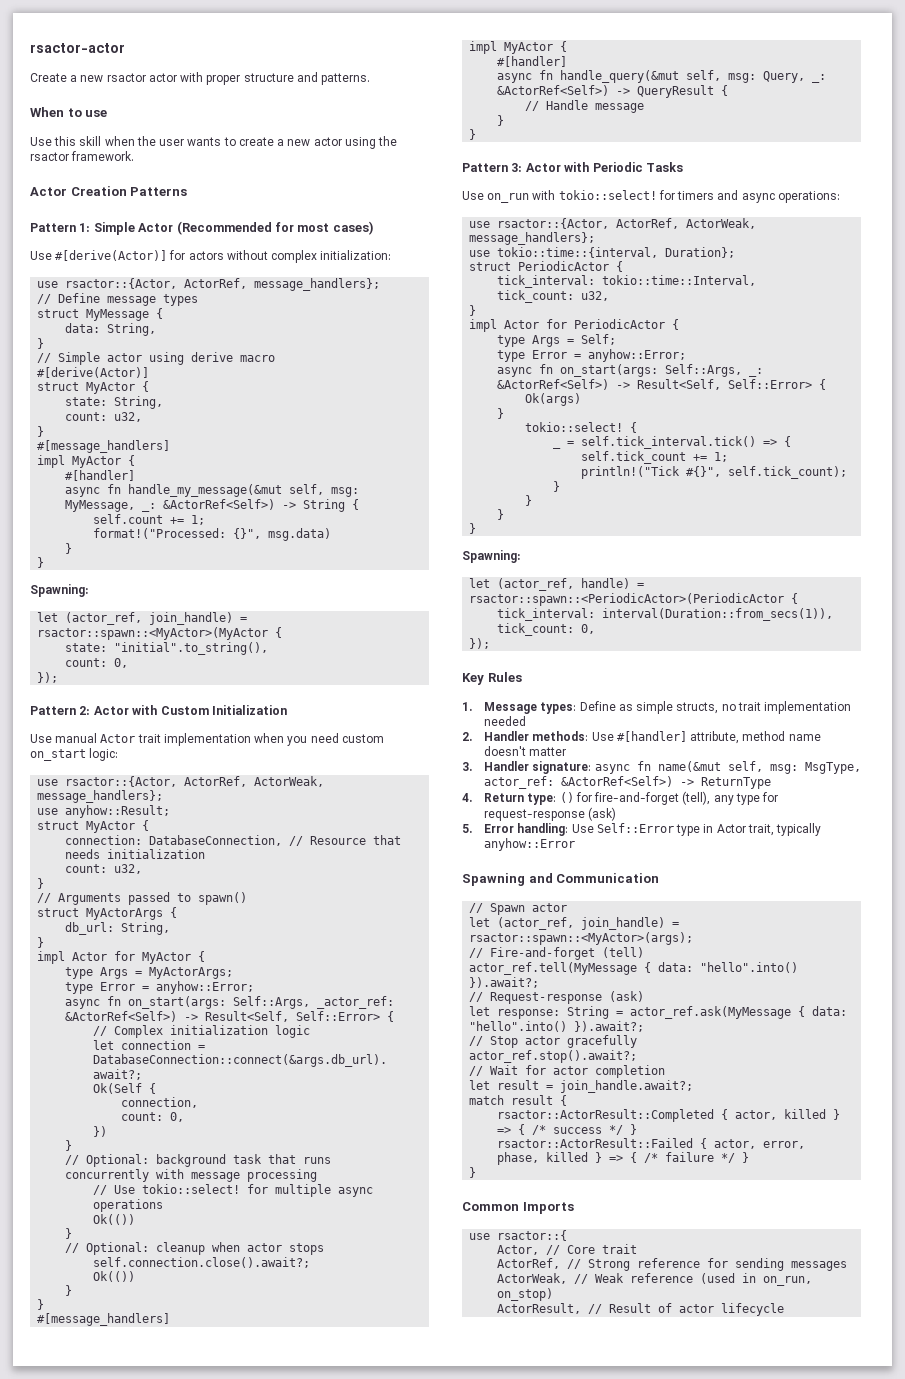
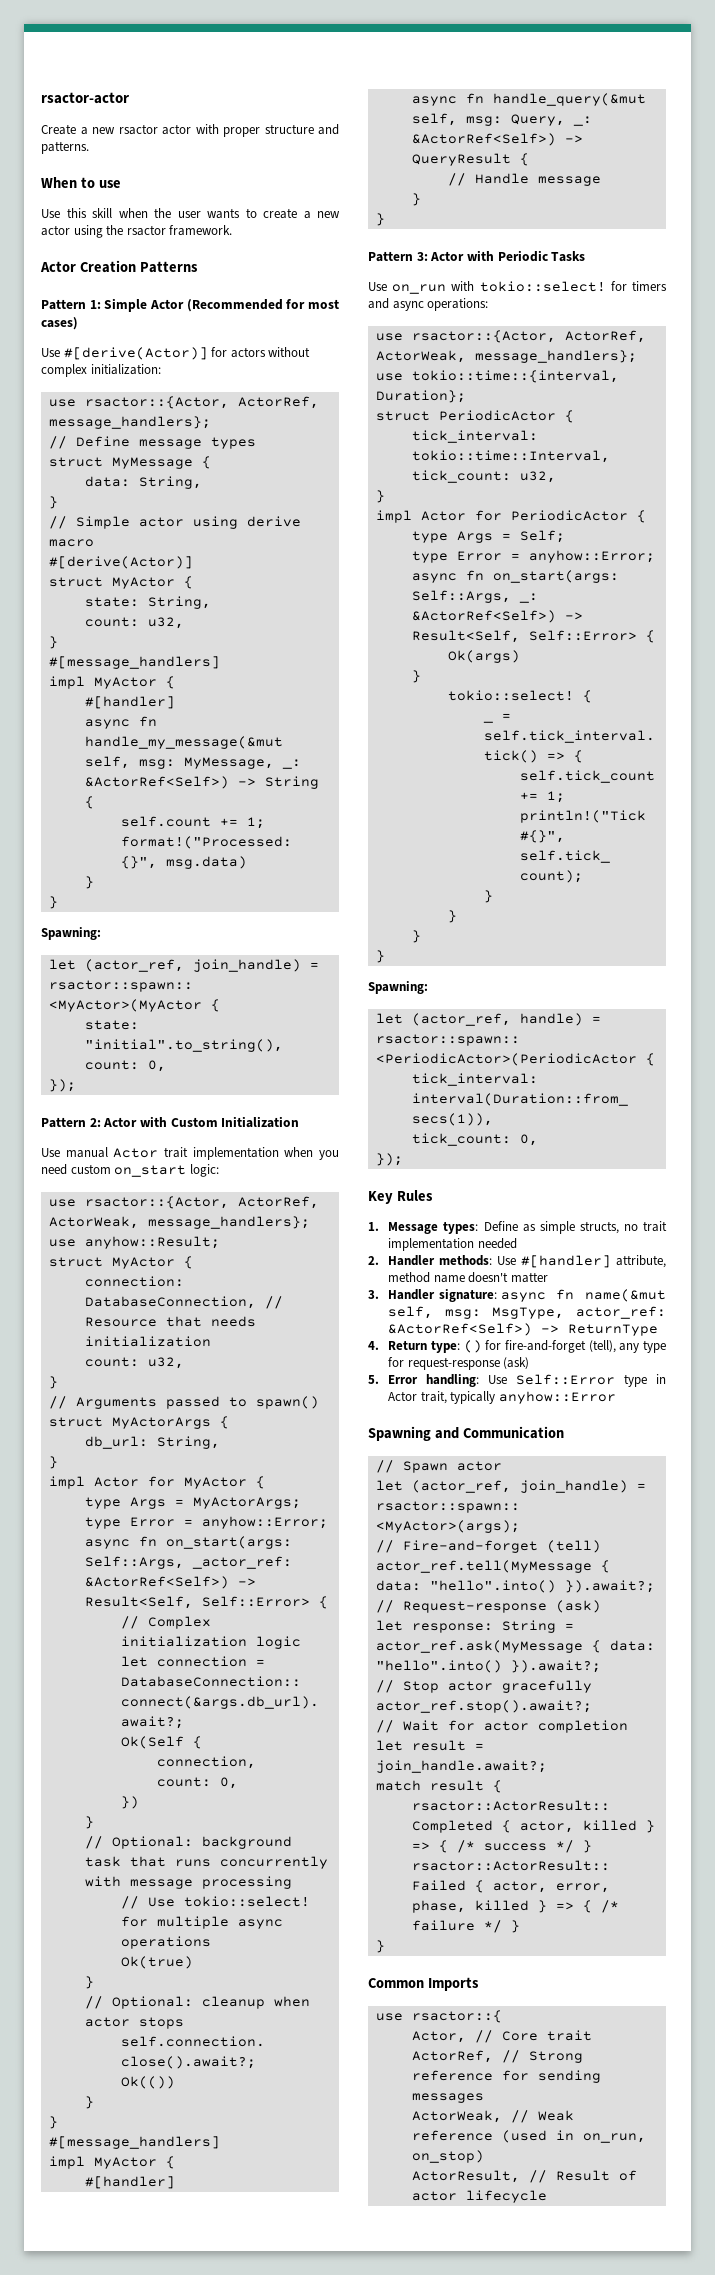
  // Use tokio::select! for multiple async operations
- Ok(())
+ Ok(true)

